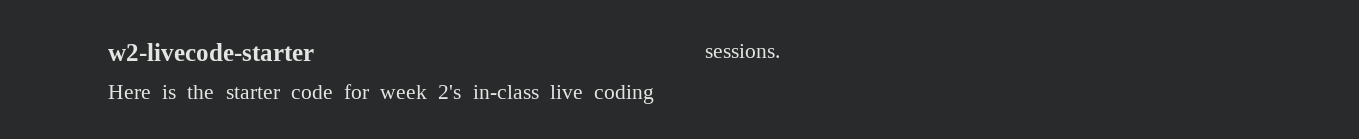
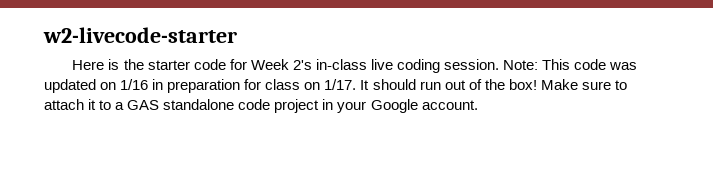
- Here is the starter code for week 2's in-class live coding sessions.
+ Here is the starter code for Week 2's in-class live coding session. Note: This code was updated on 1/16 in preparation for class on 1/17. It should run out of the box! Make sure to attach it to a GAS standalone code project in your Google account.

